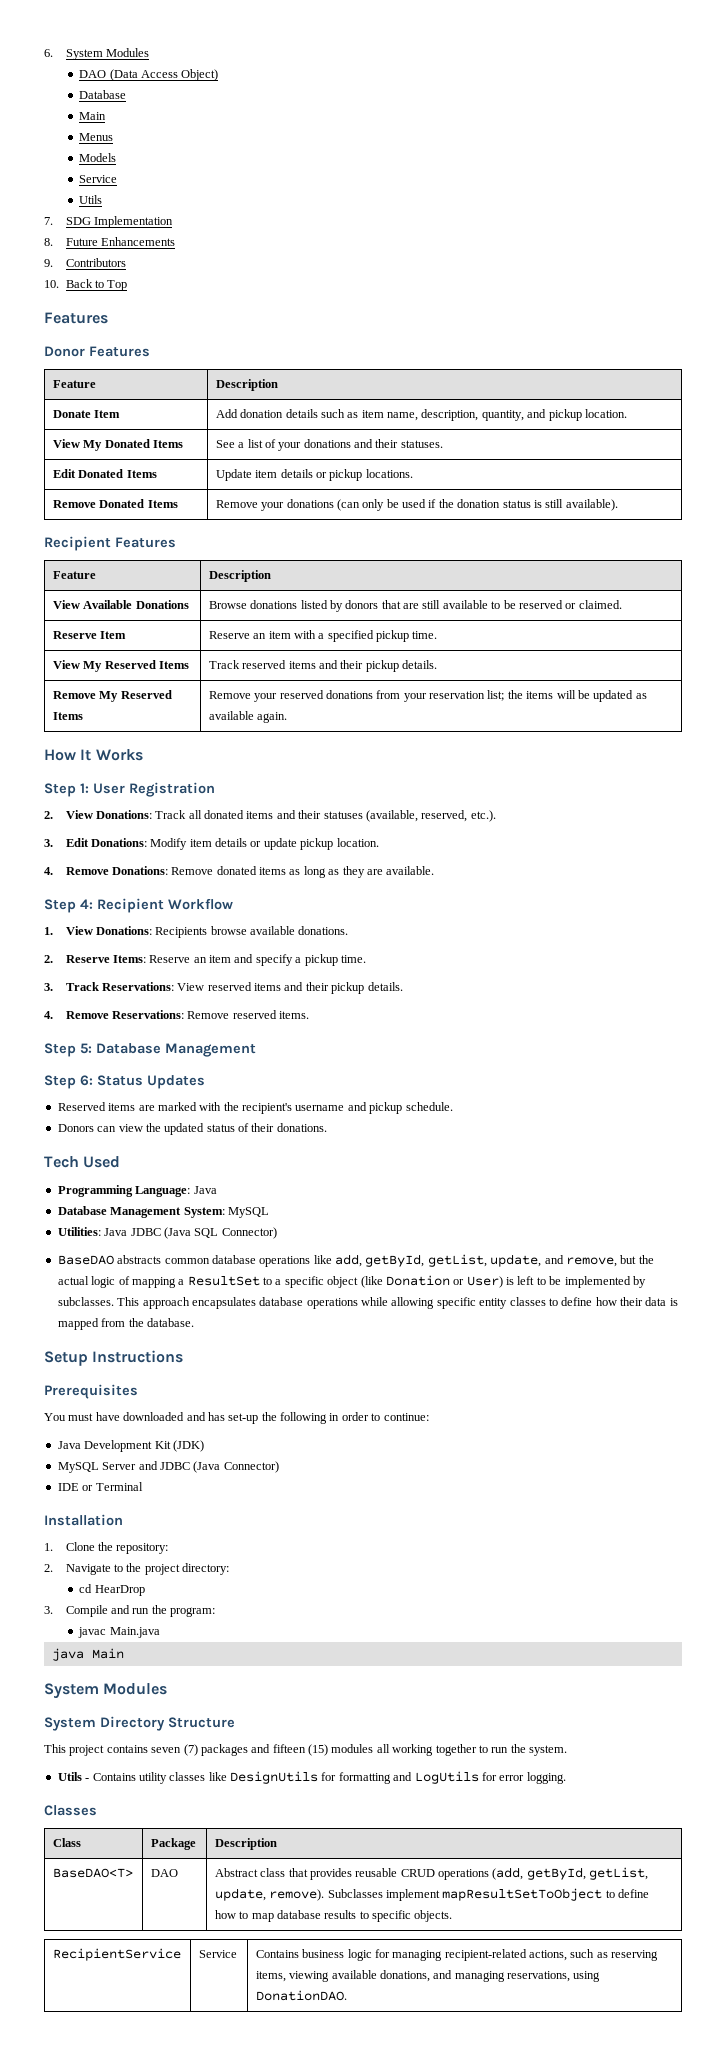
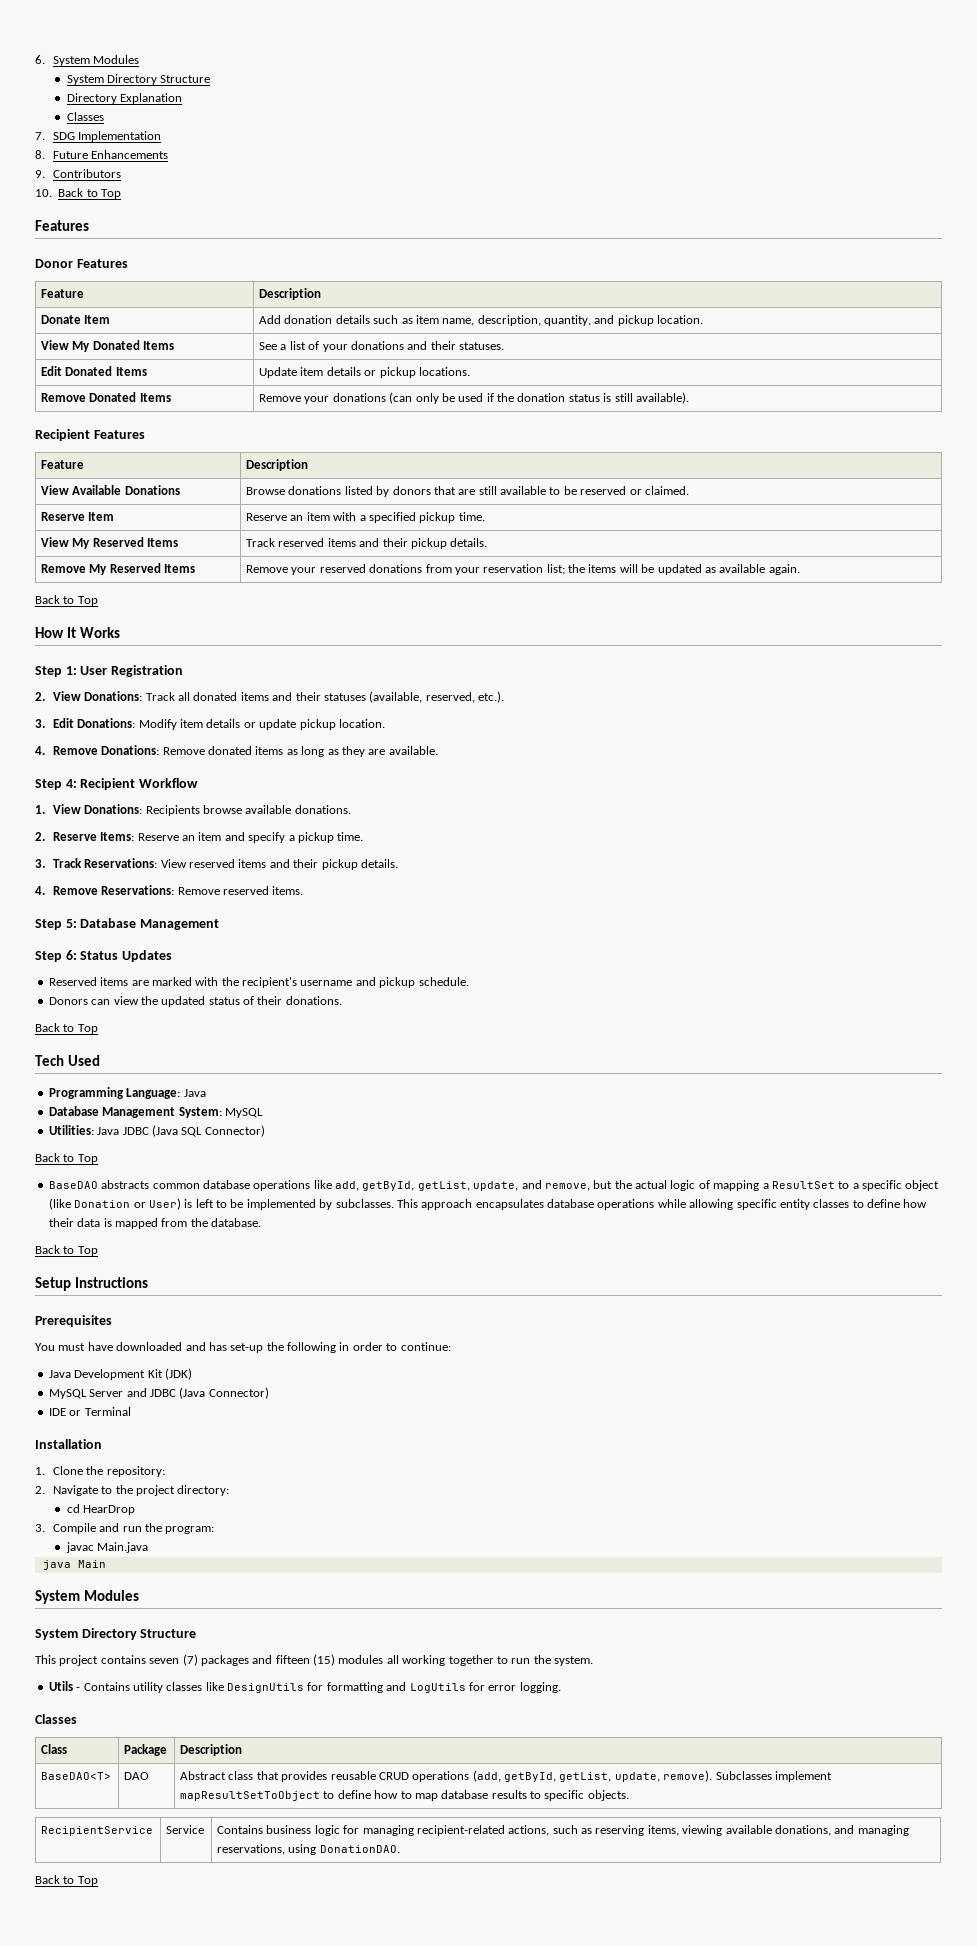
  6. System Modules
- DAO (Data Access Object)
- Database
- Main
- Menus
- Models
- Service
- Utils
+ System Directory Structure
+ Directory Explanation
+ Classes
  Remove My Reserved Items | Remove your reserved donations from your reservation list; the items will be updated as available again.
+ Back to Top
  Donors can view the updated status of their donations.
+ Back to Top
  Utilities: Java JDBC (Java SQL Connector)
+ Back to Top
  This approach encapsulates database operations while allowing specific entity classes to define how their data is mapped from the database.
+ Back to Top
  RecipientService | Service | Contains business logic for managing recipient-related actions, such as reserving items, viewing available donations, and managing reservations, using DonationDAO.
+ Back to Top

